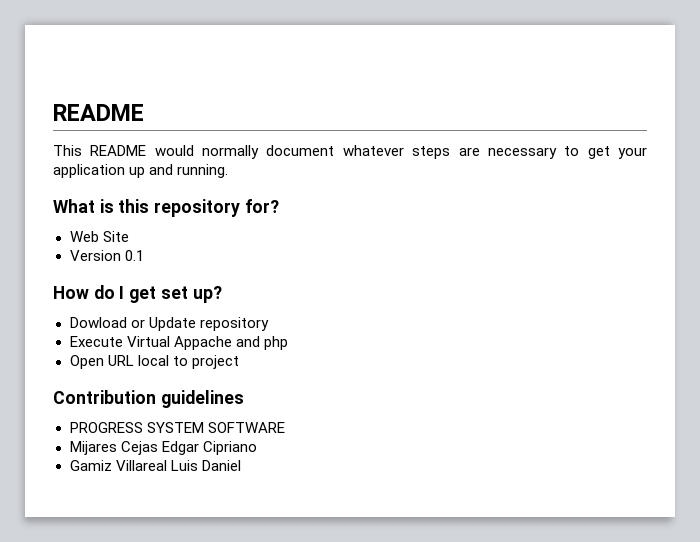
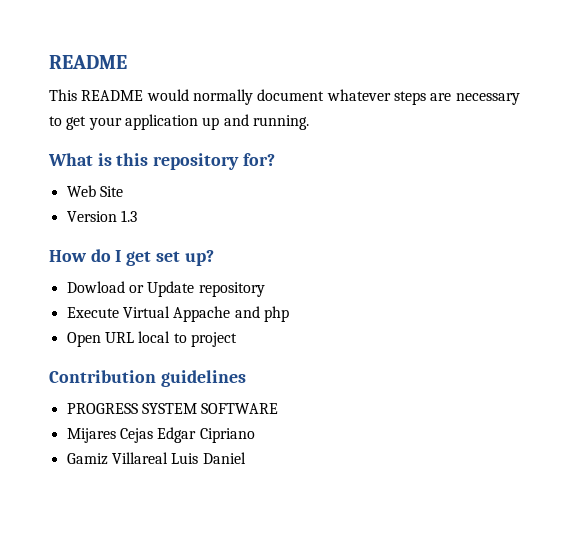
- Version 0.1
+ Version 1.3

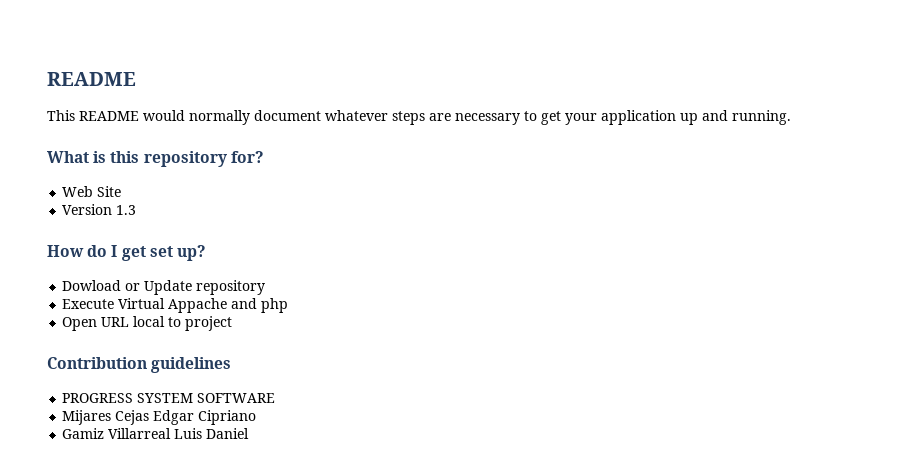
- Gamiz Villareal Luis Daniel
+ Gamiz Villarreal Luis Daniel

